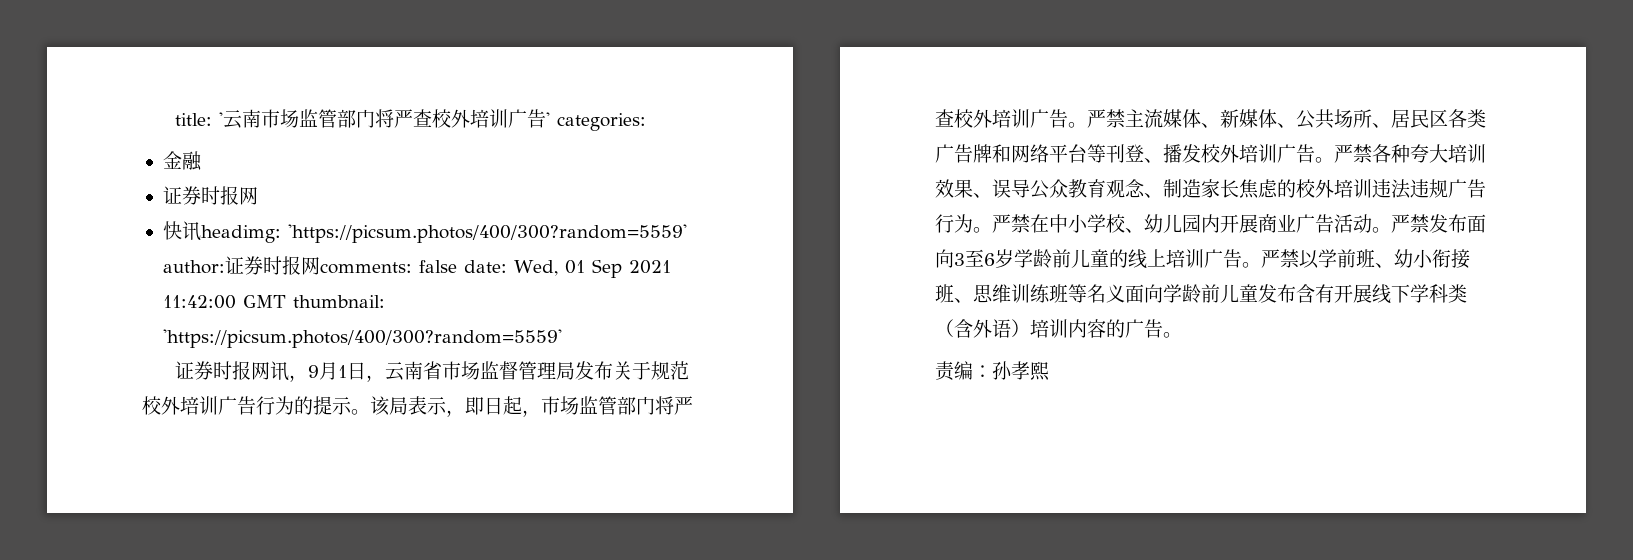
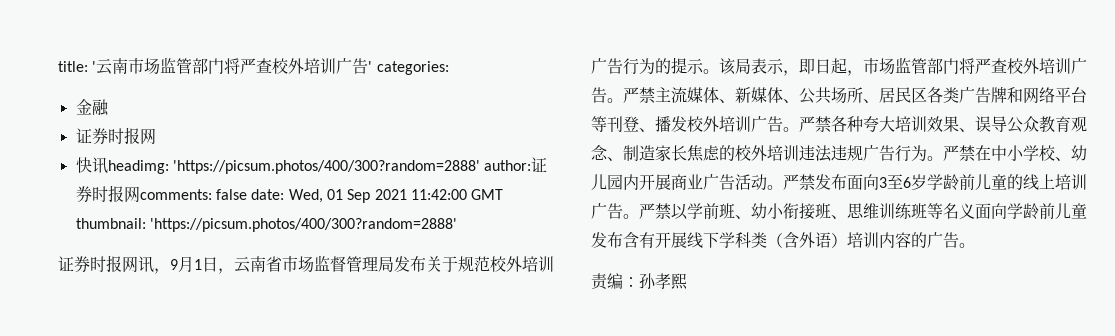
- 快讯headimg: 'https://picsum.photos/400/300?random=5559' author:证券时报网comments: false date: Wed, 01 Sep 2021 11:42:00 GMT thumbnail: 'https://picsum.photos/400/300?random=5559'
+ 快讯headimg: 'https://picsum.photos/400/300?random=2888' author:证券时报网comments: false date: Wed, 01 Sep 2021 11:42:00 GMT thumbnail: 'https://picsum.photos/400/300?random=2888'

